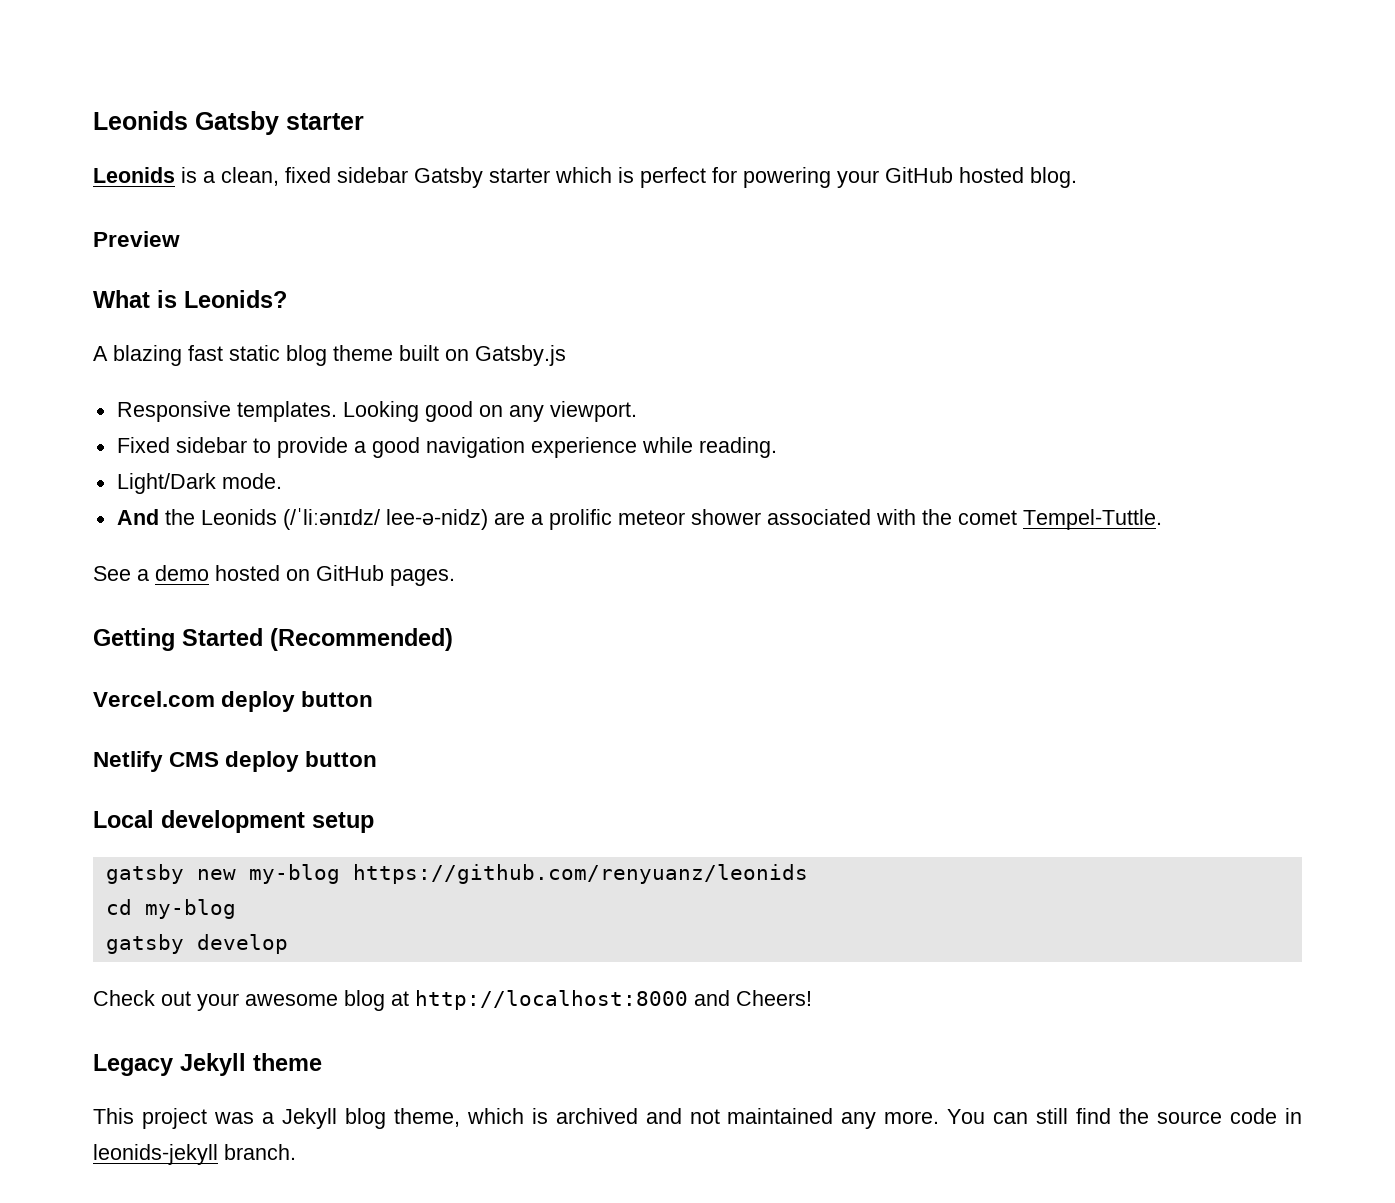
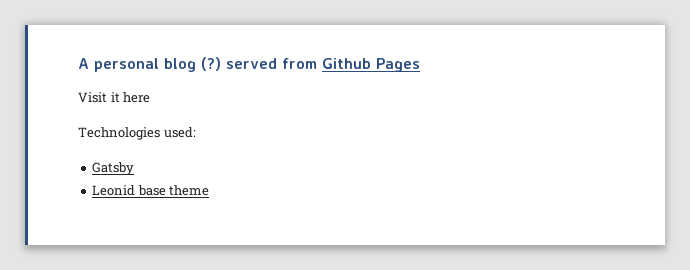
- Leonids Gatsby starter
- Leonids is a clean, fixed sidebar Gatsby starter which is perfect for powering your GitHub hosted blog.
- Preview
- What is Leonids?
- A blazing fast static blog theme built on Gatsby.js
- Responsive templates. Looking good on any viewport.
- Fixed sidebar to provide a good navigation experience while reading.
- Light/Dark mode.
- And the Leonids (/ˈliːənɪdz/ lee-ə-nidz) are a prolific meteor shower associated with the comet Tempel-Tuttle.
- See a demo hosted on GitHub pages.
- Getting Started (Recommended)
- Vercel.com deploy button
- Netlify CMS deploy button
- Local development setup
- gatsby new my-blog https://github.com/renyuanz/leonids
- cd my-blog
- gatsby develop
- Check out your awesome blog at http://localhost:8000 and Cheers!
- Legacy Jekyll theme
- This project was a Jekyll blog theme, which is archived and not maintained any more. You can still find the source code in leonids-jekyll branch.
+ A personal blog (?) served from Github Pages
+ Visit it here
+ Technologies used:
+ Gatsby
+ Leonid base theme

